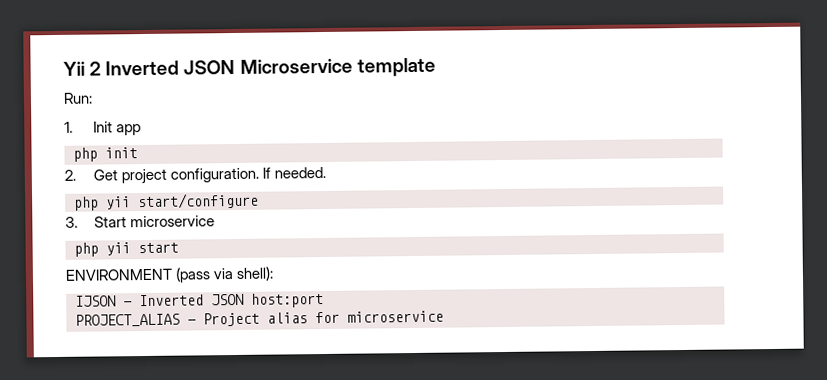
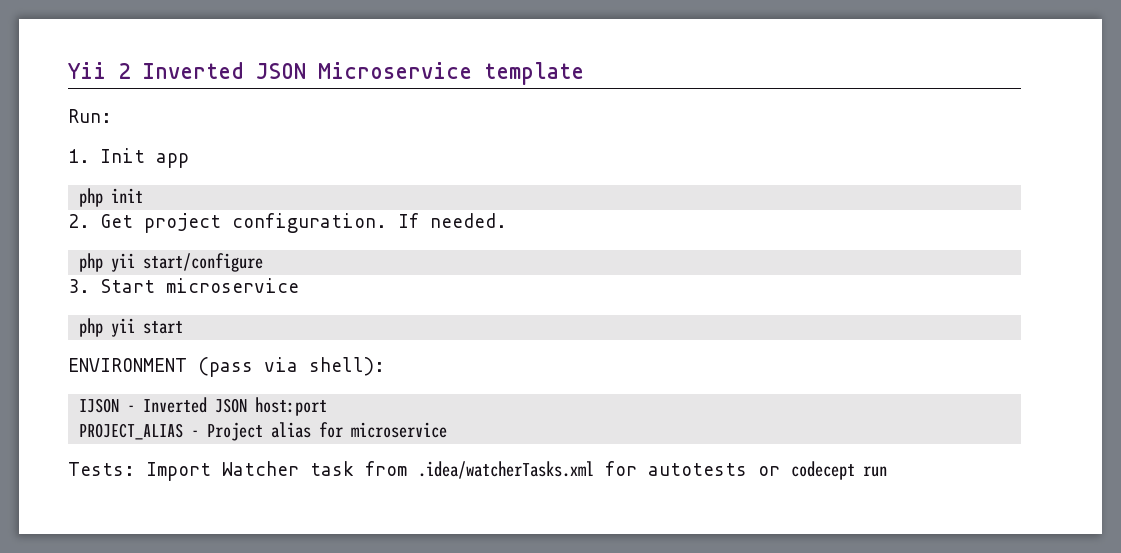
+ Tests: Import Watcher task from .idea/watcherTasks.xml for autotests or codecept run

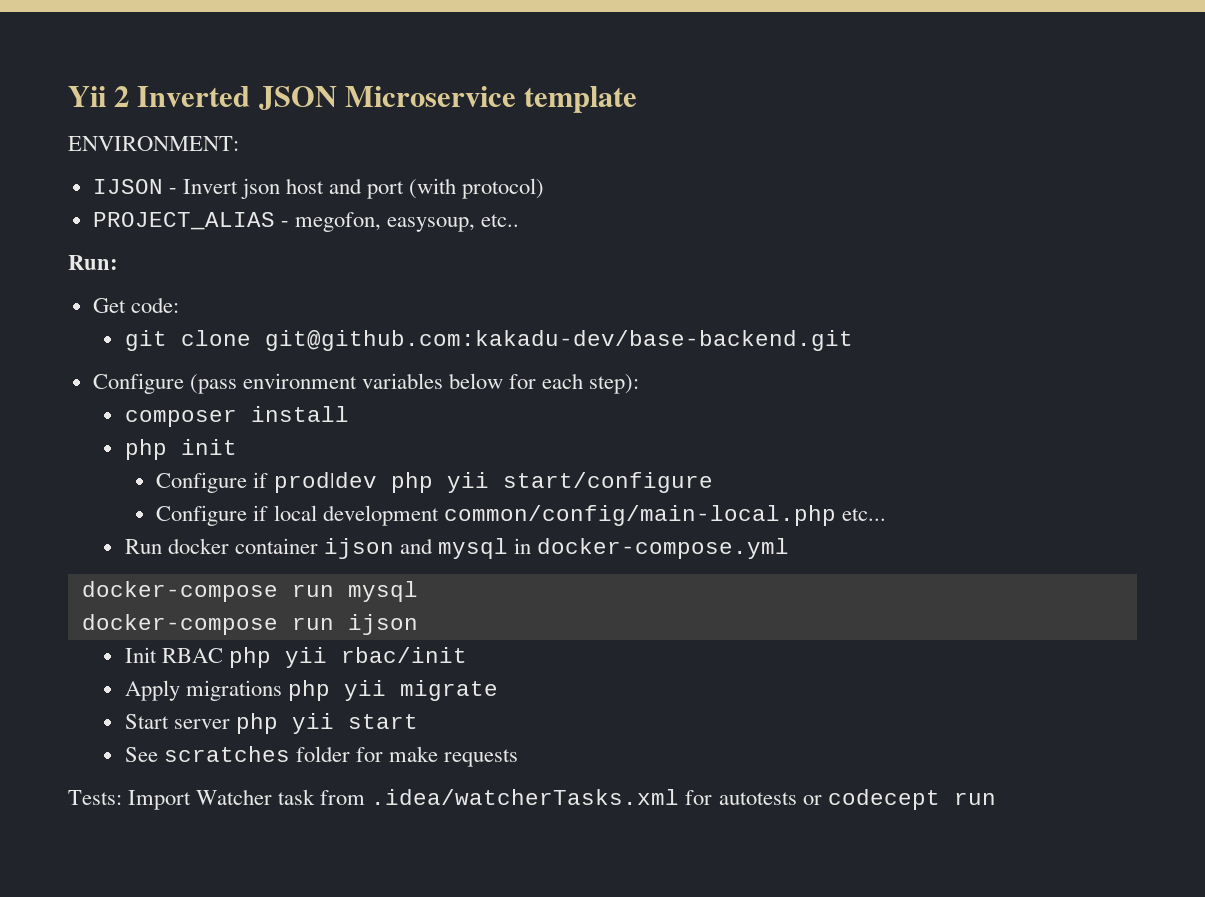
+ ENVIRONMENT:
+ IJSON - Invert json host and port (with protocol)
+ PROJECT_ALIAS - megofon, easysoup, etc..
  Run:
- 1. Init app
+ Get code:
+ git clone git@github.com:kakadu-dev/base-backend.git
+ Configure (pass environment variables below for each step):
+ composer install
  php init
- 2. Get project configuration. If needed.
- php yii start/configure
- 3. Start microservice
- php yii start
- ENVIRONMENT (pass via shell):
- IJSON - Inverted JSON host:port
- PROJECT_ALIAS - Project alias for microservice
+ Configure if prod|dev php yii start/configure
+ Configure if local development common/config/main-local.php etc...
+ Run docker container ijson and mysql in docker-compose.yml
+ docker-compose run mysql
+ docker-compose run ijson
+ Init RBAC php yii rbac/init
+ Apply migrations php yii migrate
+ Start server php yii start
+ See scratches folder for make requests

